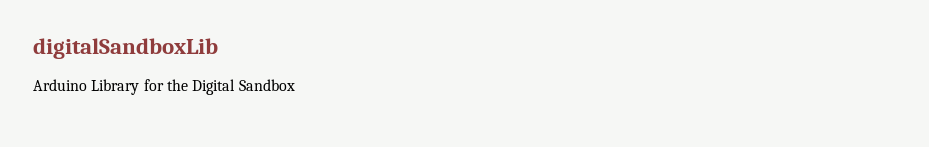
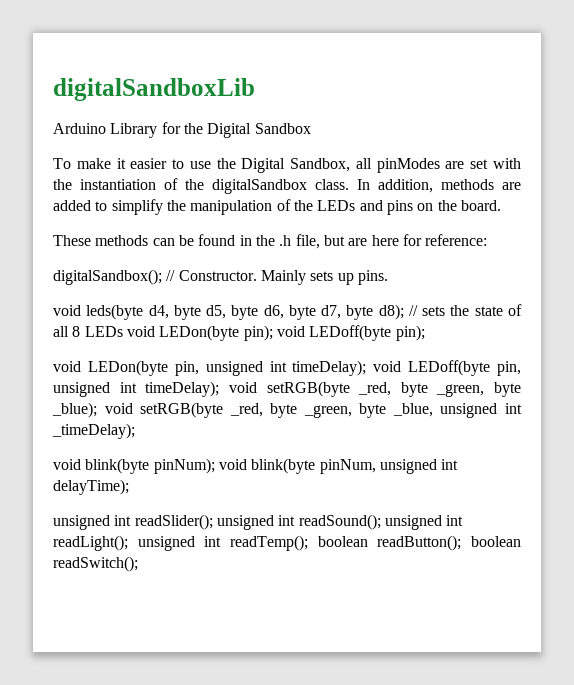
+ To make it easier to use the Digital Sandbox, all pinModes are set with the instantiation of the digitalSandbox class. In addition, methods are added to simplify the manipulation of the LEDs and pins on the board.
+ These methods can be found in the .h file, but are here for reference:
+ digitalSandbox(); // Constructor. Mainly sets up pins.
+ void leds(byte d4, byte d5, byte d6, byte d7, byte d8); // sets the state of all 8 LEDs void LEDon(byte pin); void LEDoff(byte pin);
+ void LEDon(byte pin, unsigned int timeDelay); void LEDoff(byte pin, unsigned int timeDelay); void setRGB(byte _red, byte _green, byte _blue); void setRGB(byte _red, byte _green, byte _blue, unsigned int _timeDelay);
+ void blink(byte pinNum); void blink(byte pinNum, unsigned int delayTime);
+ unsigned int readSlider(); unsigned int readSound(); unsigned int readLight(); unsigned int readTemp(); boolean readButton(); boolean readSwitch();

